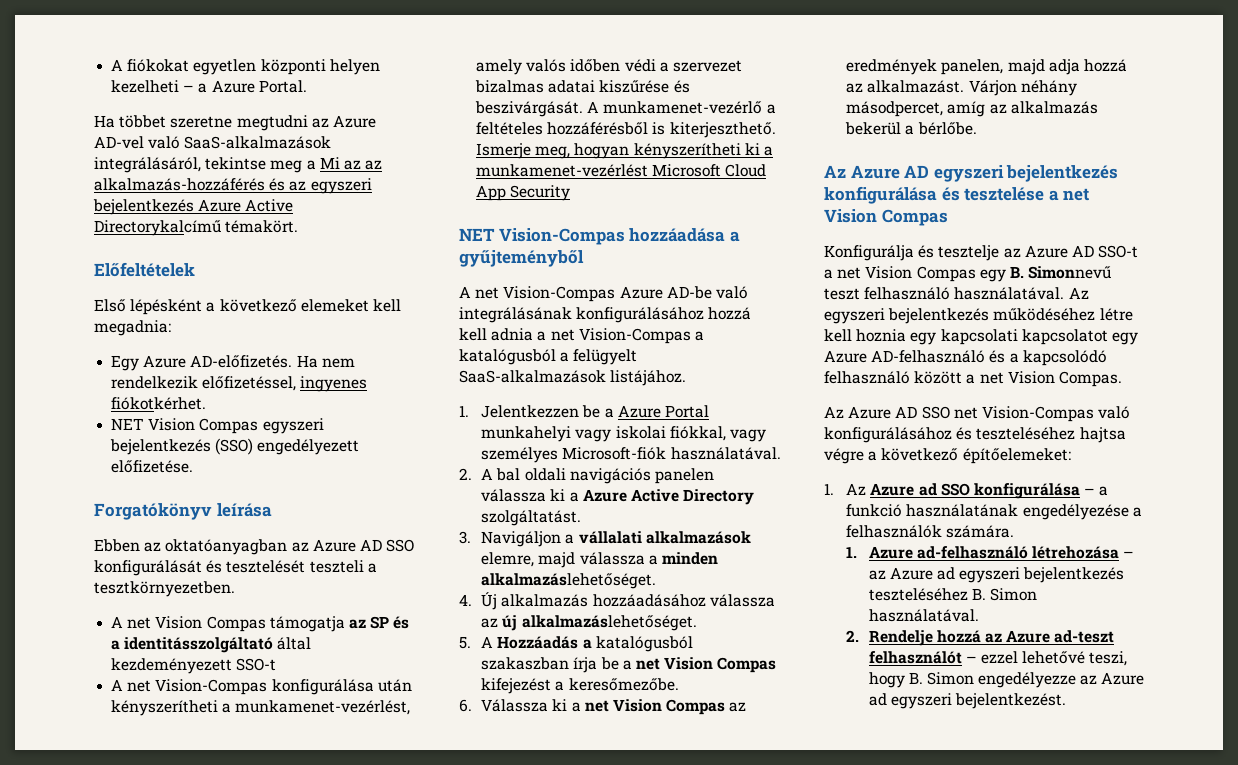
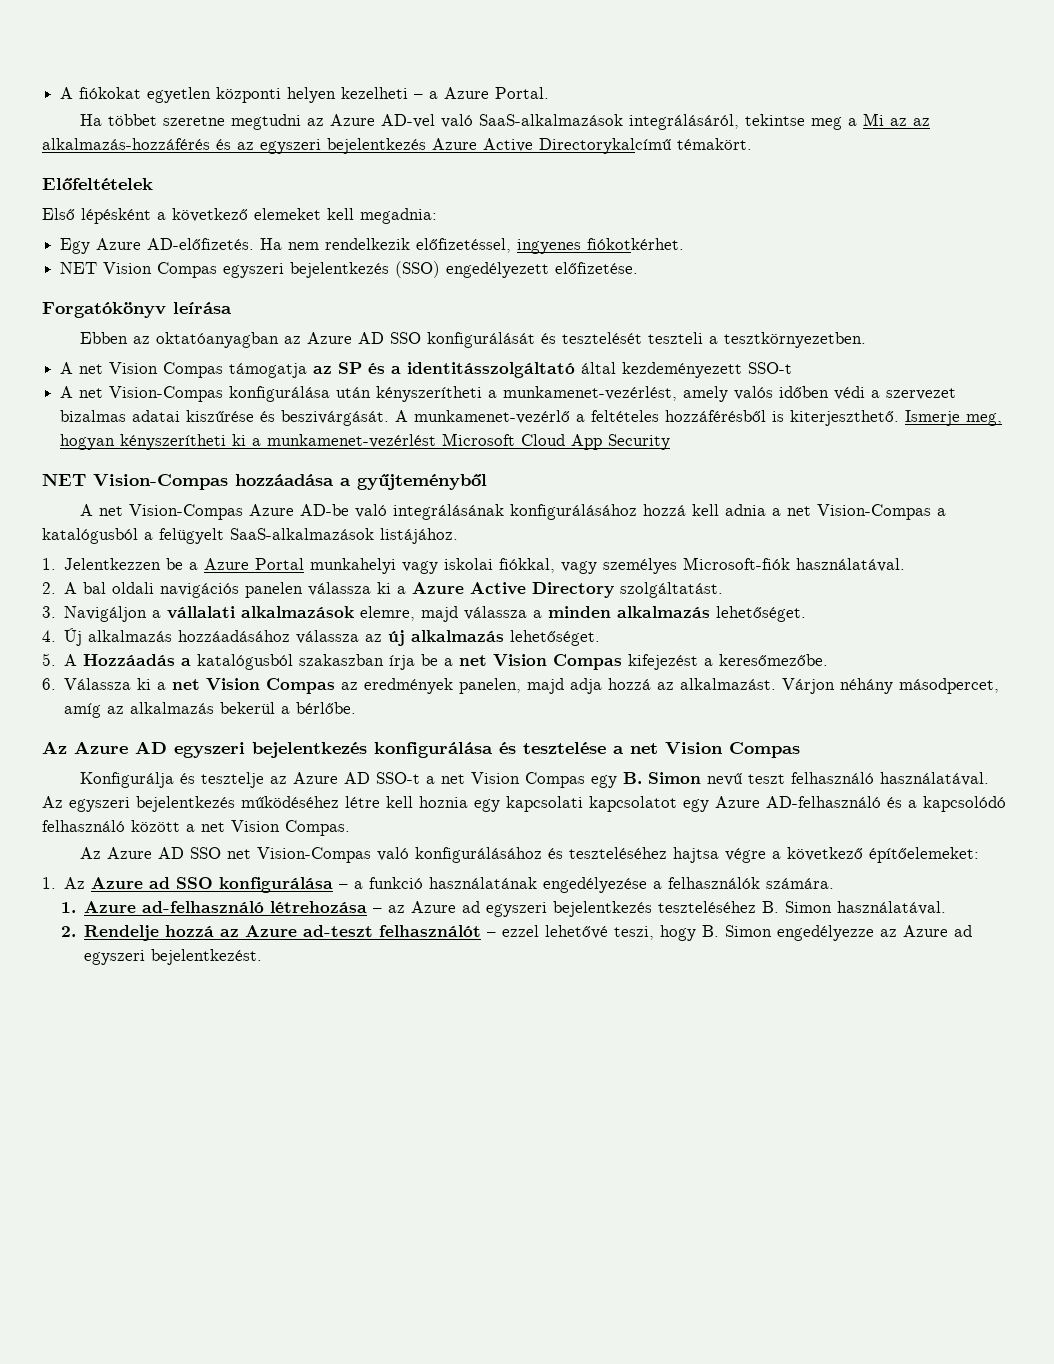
- 3. Navigáljon a vállalati alkalmazások elemre, majd válassza a minden alkalmazáslehetőséget.
+ 3. Navigáljon a vállalati alkalmazások elemre, majd válassza a minden alkalmazás lehetőséget.
- 4. Új alkalmazás hozzáadásához válassza az új alkalmazáslehetőséget.
+ 4. Új alkalmazás hozzáadásához válassza az új alkalmazás lehetőséget.
- Konfigurálja és tesztelje az Azure AD SSO-t a net Vision Compas egy B. Simonnevű teszt felhasználó használatával.
+ Konfigurálja és tesztelje az Azure AD SSO-t a net Vision Compas egy B. Simon nevű teszt felhasználó használatával.

